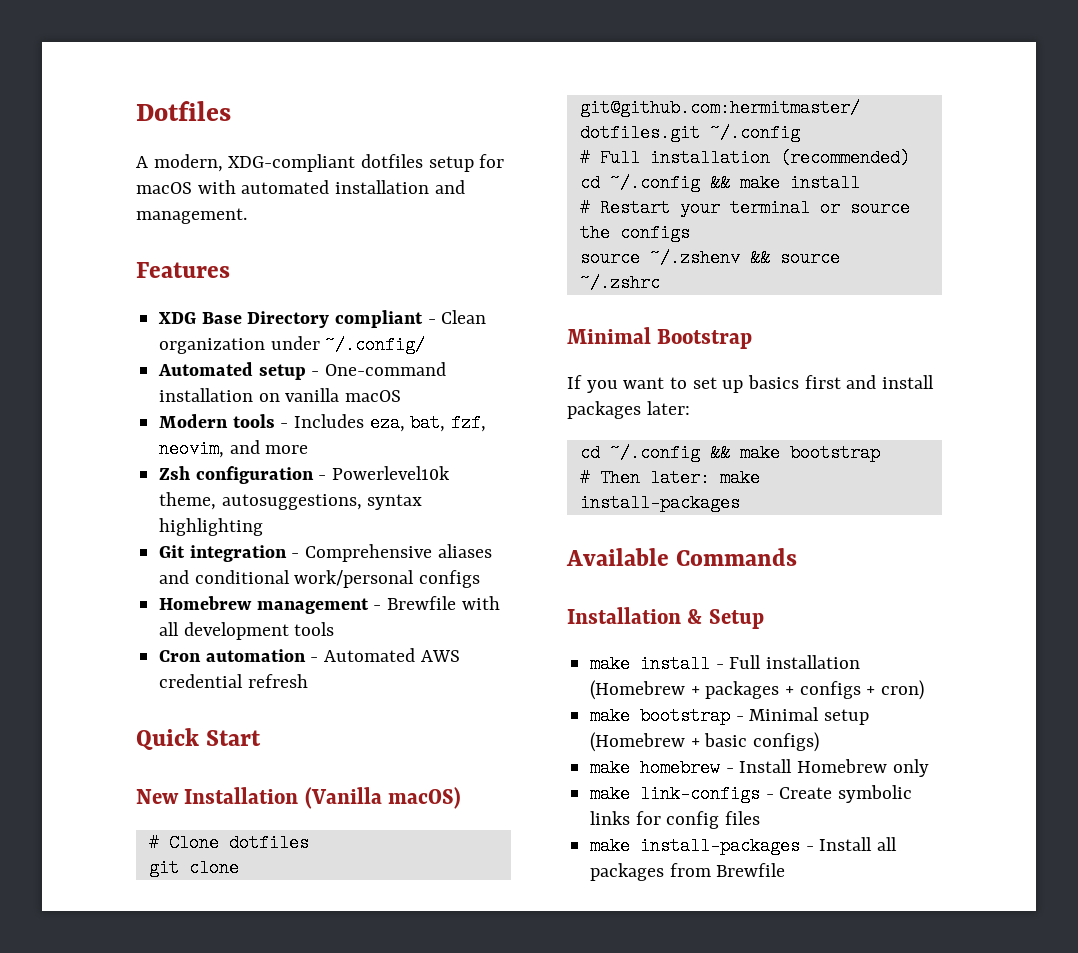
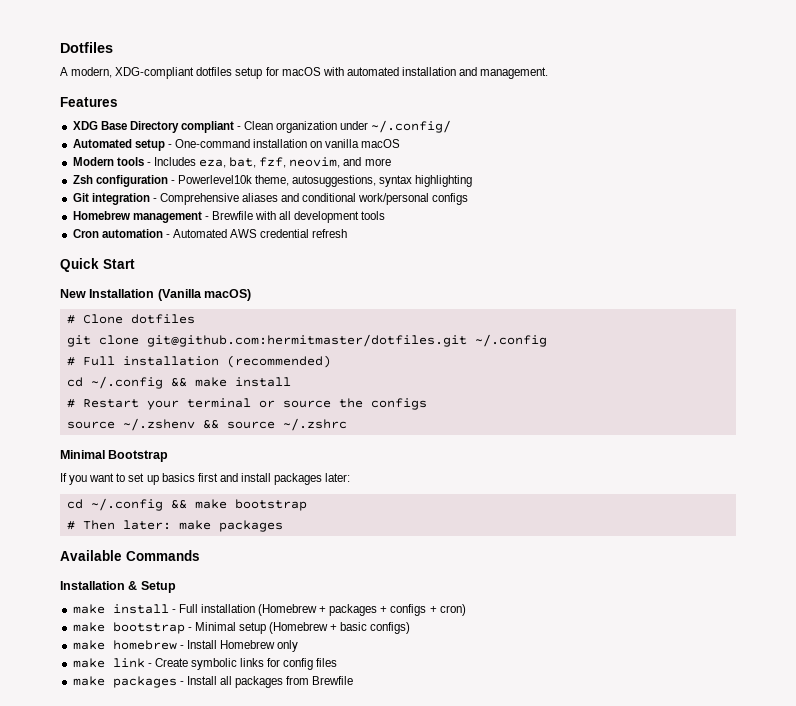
- # Then later: make install-packages
+ # Then later: make packages
- make link-configs - Create symbolic links for config files
+ make link - Create symbolic links for config files
- make install-packages - Install all packages from Brewfile
+ make packages - Install all packages from Brewfile

